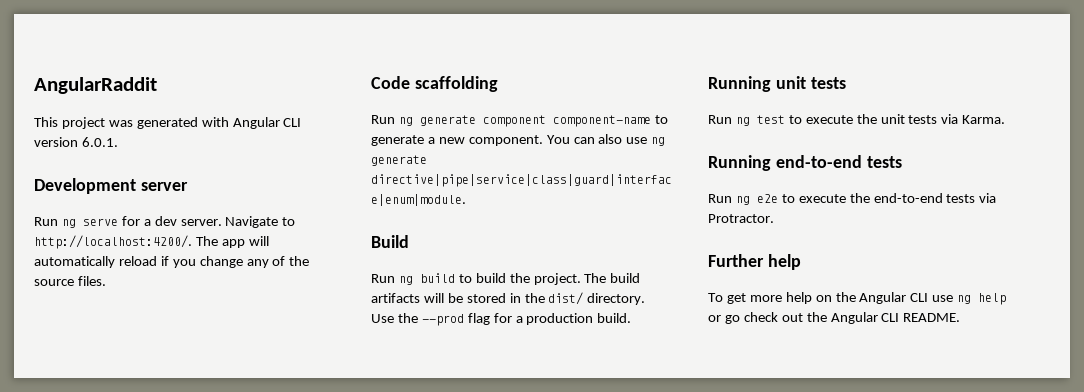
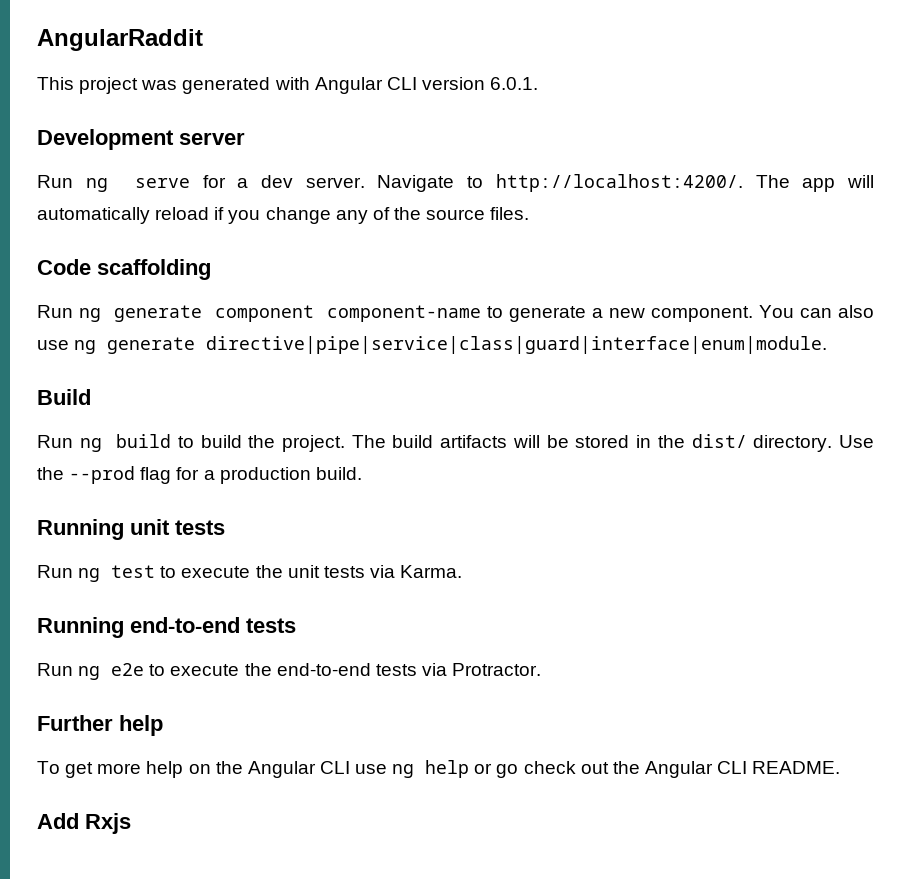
+ Add Rxjs

